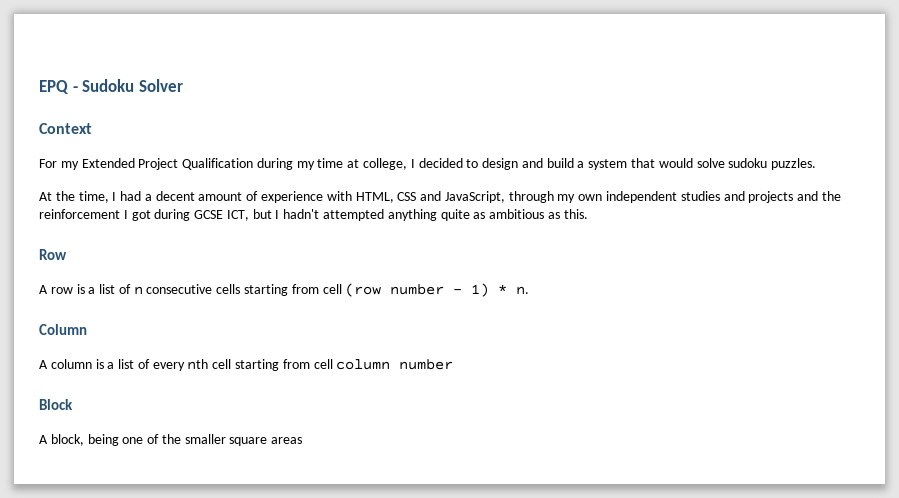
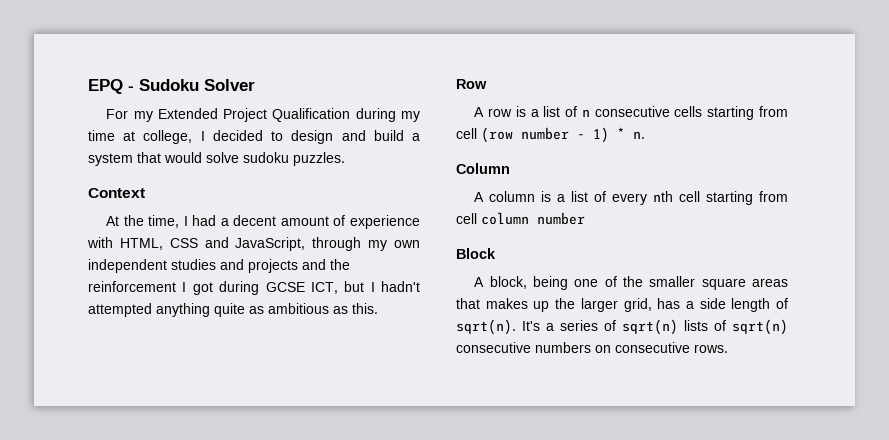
- Context
+ Context
- A block, being one of the smaller square areas
+ A block, being one of the smaller square areas that makes up the larger grid, has a side length of sqrt(n). It's a series of sqrt(n) lists of sqrt(n) consecutive numbers on consecutive rows.

